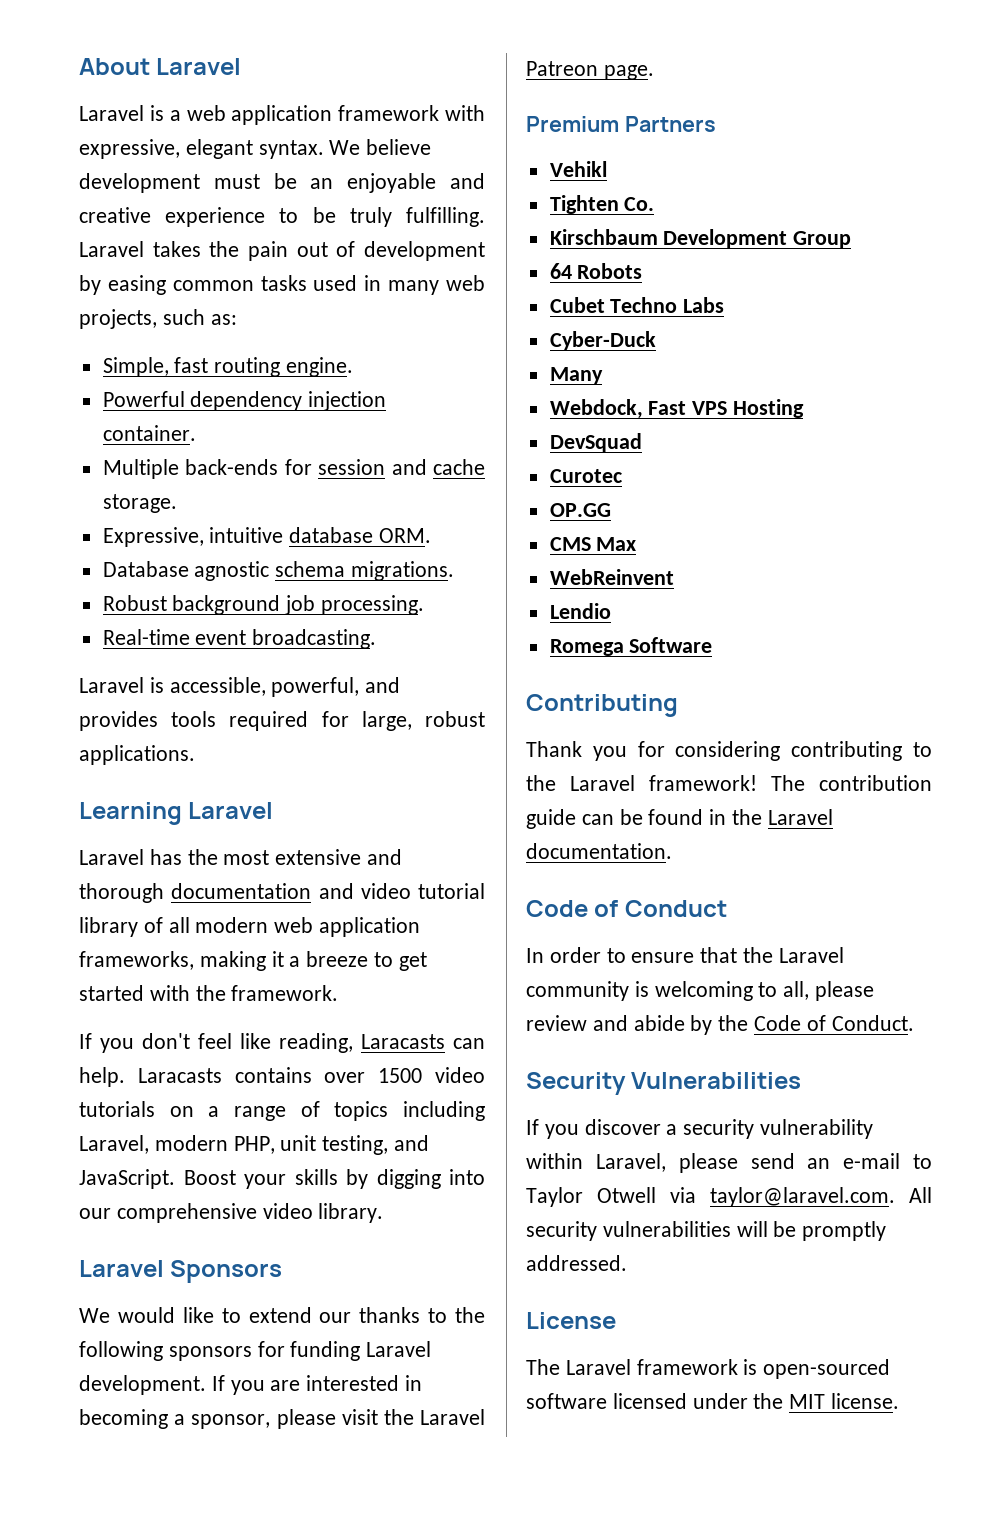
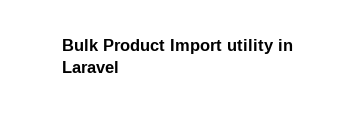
- About Laravel
- Laravel is a web application framework with expressive, elegant syntax. We believe development must be an enjoyable and creative experience to be truly fulfilling. Laravel takes the pain out of development by easing common tasks used in many web projects, such as:
- Simple, fast routing engine.
- Powerful dependency injection container.
- Multiple back-ends for session and cache storage.
- Expressive, intuitive database ORM.
- Database agnostic schema migrations.
- Robust background job processing.
- Real-time event broadcasting.
- Laravel is accessible, powerful, and provides tools required for large, robust applications.
- Learning Laravel
- Laravel has the most extensive and thorough documentation and video tutorial library of all modern web application frameworks, making it a breeze to get started with the framework.
- If you don't feel like reading, Laracasts can help. Laracasts contains over 1500 video tutorials on a range of topics including Laravel, modern PHP, unit testing, and JavaScript. Boost your skills by digging into our comprehensive video library.
- Laravel Sponsors
- We would like to extend our thanks to the following sponsors for funding Laravel development. If you are interested in becoming a sponsor, please visit the Laravel Patreon page.
- Premium Partners
- Vehikl
- Tighten Co.
- Kirschbaum Development Group
- 64 Robots
- Cubet Techno Labs
- Cyber-Duck
- Many
- Webdock, Fast VPS Hosting
- DevSquad
- Curotec
- OP.GG
- CMS Max
- WebReinvent
- Lendio
- Romega Software
- Contributing
- Thank you for considering contributing to the Laravel framework! The contribution guide can be found in the Laravel documentation.
- Code of Conduct
- In order to ensure that the Laravel community is welcoming to all, please review and abide by the Code of Conduct.
- Security Vulnerabilities
- If you discover a security vulnerability within Laravel, please send an e-mail to Taylor Otwell via taylor@laravel.com. All security vulnerabilities will be promptly addressed.
- License
- The Laravel framework is open-sourced software licensed under the MIT license.
+ Bulk Product Import utility in Laravel

